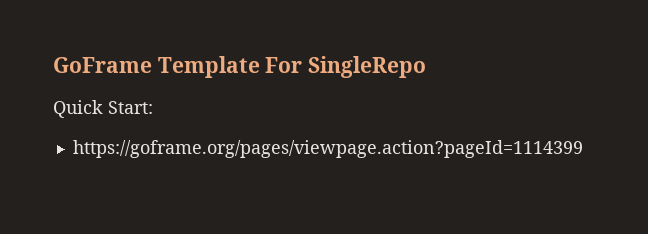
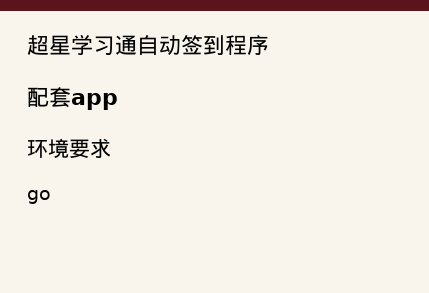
- GoFrame Template For SingleRepo
- Quick Start:
- https://goframe.org/pages/viewpage.action?pageId=1114399
+ 超星学习通自动签到程序
+ 配套app
+ 环境要求
+ go

